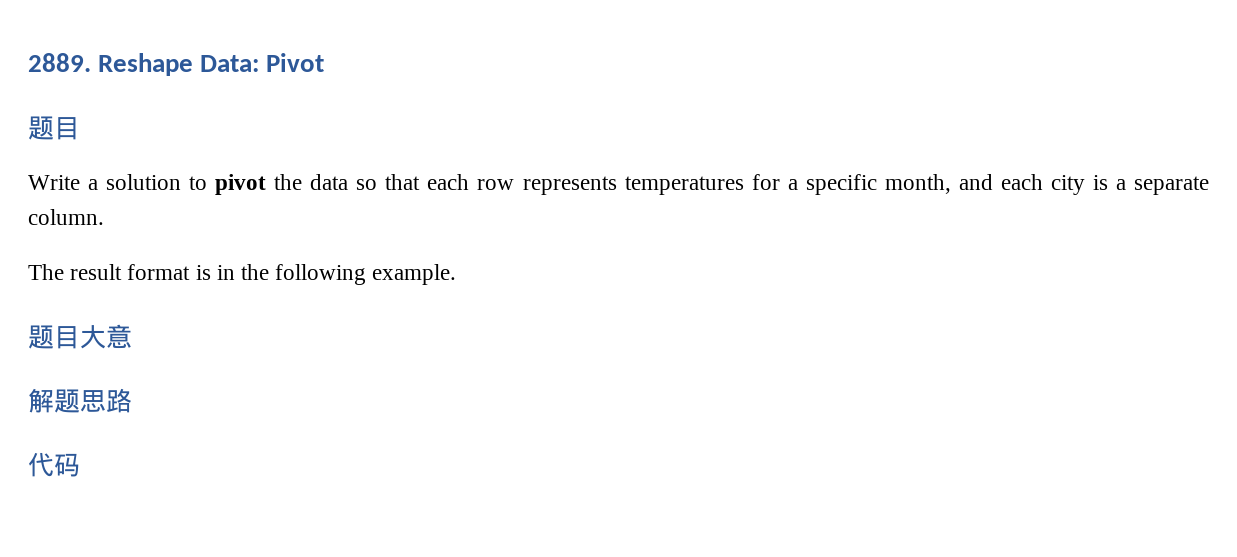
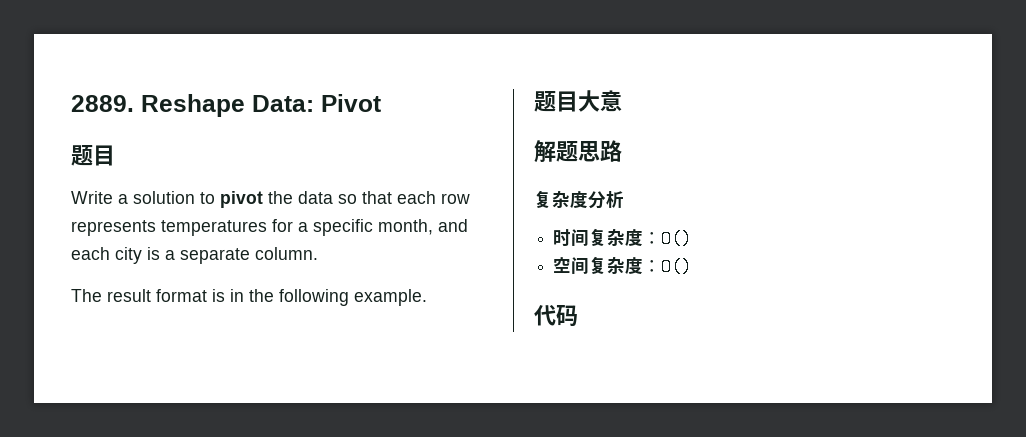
+ 复杂度分析
+ 时间复杂度：O()
+ 空间复杂度：O()

